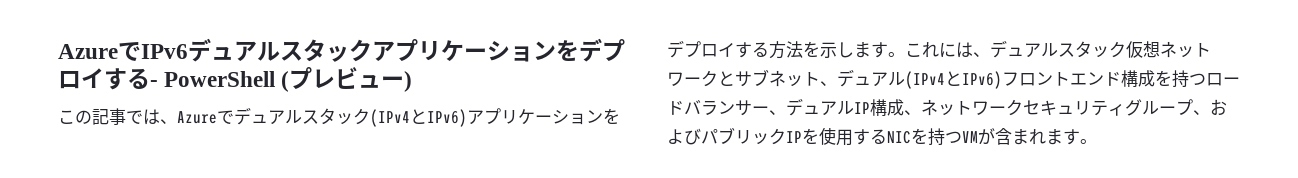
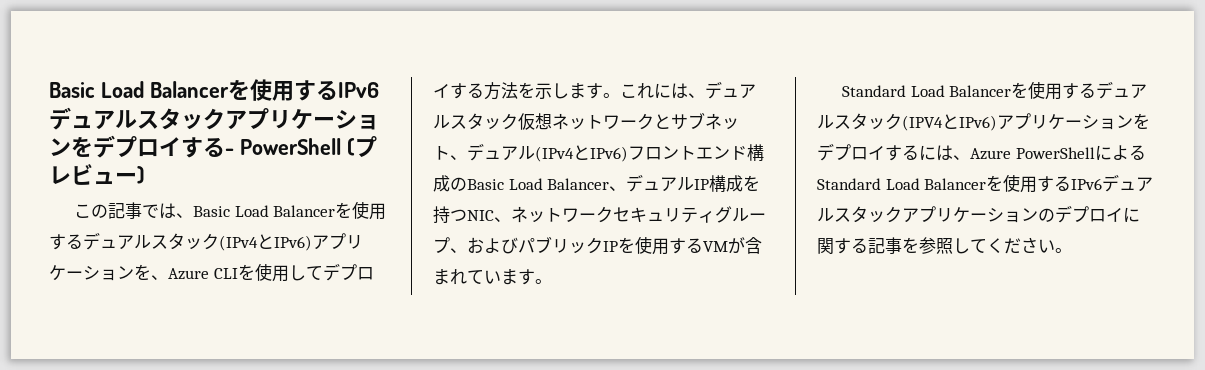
- AzureでIPv6デュアルスタックアプリケーションをデプロイする- PowerShell (プレビュー)
+ Basic Load Balancerを使用するIPv6デュアルスタックアプリケーションをデプロイする- PowerShell (プレビュー)
- この記事では、Azureでデュアルスタック(IPv4とIPv6)アプリケーションをデプロイする方法を示します。
+ この記事では、Basic Load Balancerを使用するデュアルスタック(IPv4とIPv6)アプリケーションを、Azure CLIを使用してデプロイする方法を示します。
- これには、デュアルスタック仮想ネットワークとサブネット、デュアル(IPv4とIPv6)フロントエンド構成を持つロードバランサー、デュアルIP構成、ネットワークセキュリティグループ、およびパブリックIPを使用するNICを持つVMが含まれます。
+ これには、デュアルスタック仮想ネットワークとサブネット、デュアル(IPv4とIPv6)フロントエンド構成のBasic Load Balancer、デュアルIP構成を持つNIC、ネットワークセキュリティグループ、およびパブリックIPを使用するVMが含まれています。
+ Standard Load Balancerを使用するデュアルスタック(IPV4とIPv6)アプリケーションをデプロイするには、Azure PowerShellによるStandard Load Balancerを使用するIPv6デュアルスタックアプリケーションのデプロイに関する記事を参照してください。

